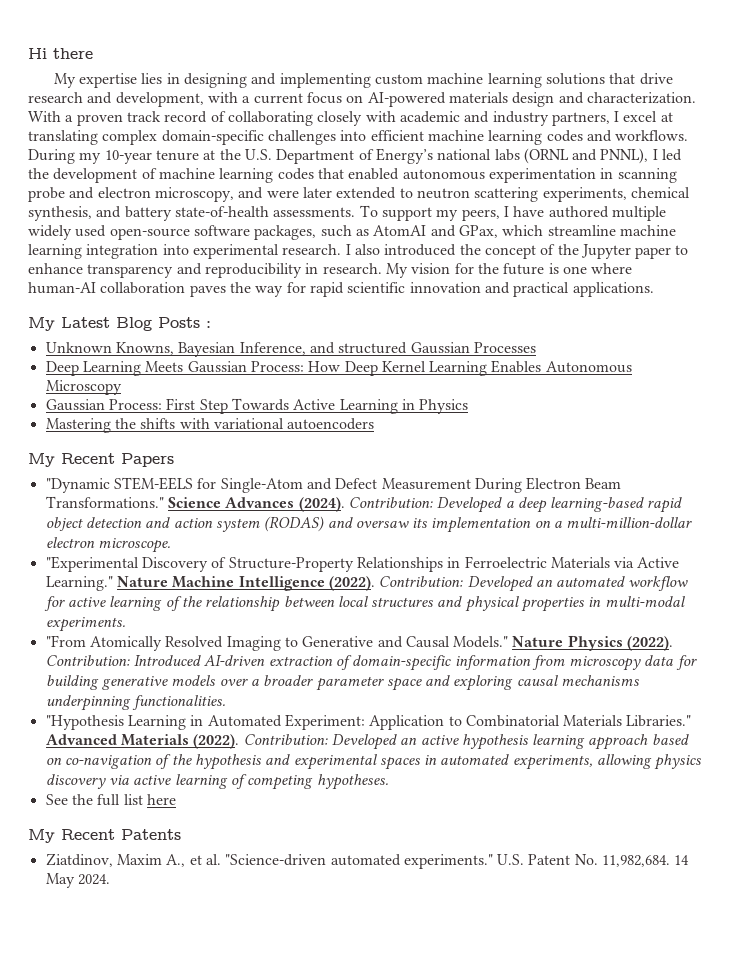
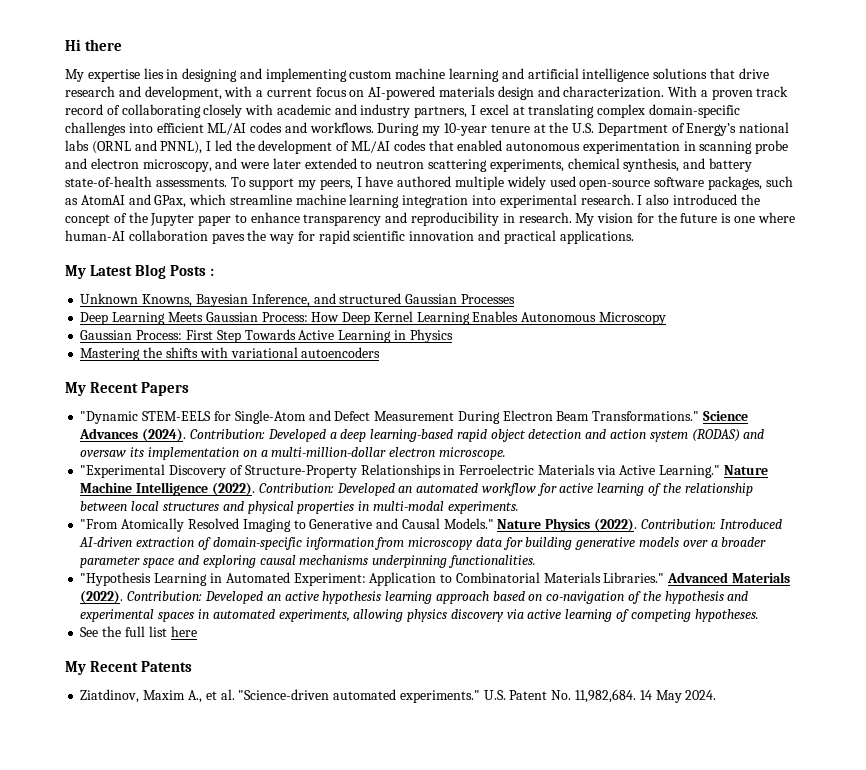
- My expertise lies in designing and implementing custom machine learning solutions that drive research and development, with a current focus on AI-powered materials design and characterization.
+ My expertise lies in designing and implementing custom machine learning and artificial intelligence solutions that drive research and development, with a current focus on AI-powered materials design and characterization.
- With a proven track record of collaborating closely with academic and industry partners, I excel at translating complex domain-specific challenges into efficient machine learning codes and workflows.
+ With a proven track record of collaborating closely with academic and industry partners, I excel at translating complex domain-specific challenges into efficient ML/AI codes and workflows.
- During my 10-year tenure at the U.S. Department of Energy’s national labs (ORNL and PNNL), I led the development of machine learning codes that enabled autonomous experimentation in scanning probe and electron microscopy, and were later extended to neutron scattering experiments, chemical synthesis, and battery state-of-health assessments.
+ During my 10-year tenure at the U.S. Department of Energy’s national labs (ORNL and PNNL), I led the development of ML/AI codes that enabled autonomous experimentation in scanning probe and electron microscopy, and were later extended to neutron scattering experiments, chemical synthesis, and battery state-of-health assessments.

